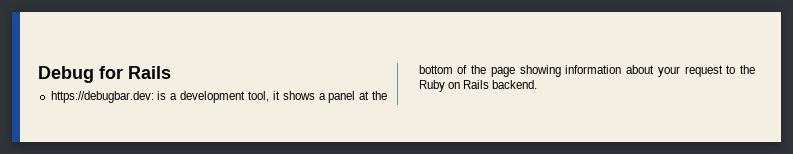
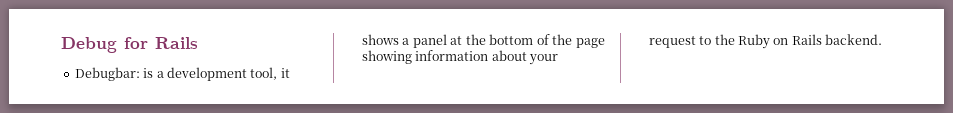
- https://debugbar.dev: is a development tool, it shows a panel at the bottom of the page showing information about your request to the Ruby on Rails backend.
+ Debugbar: is a development tool, it shows a panel at the bottom of the page showing information about your request to the Ruby on Rails backend.

